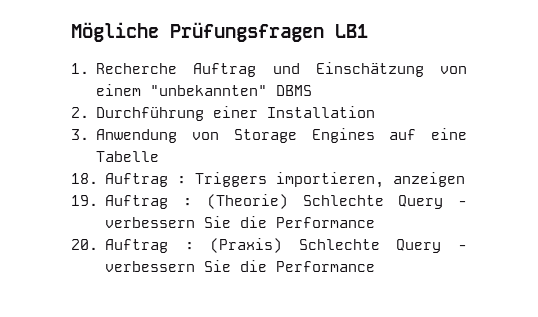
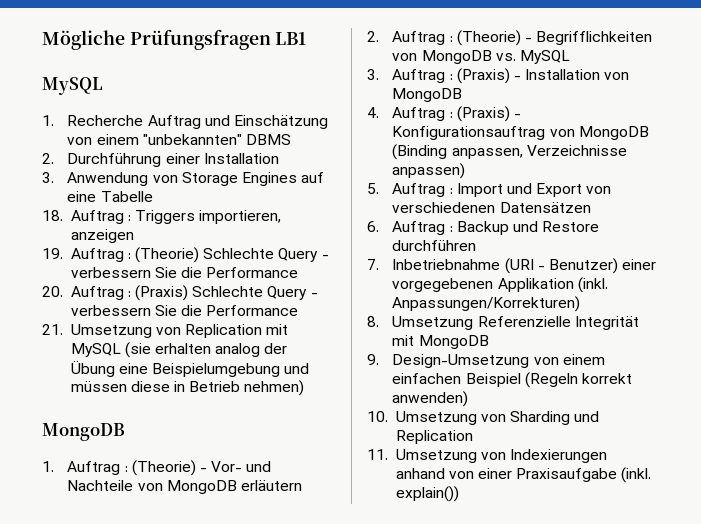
  Mögliche Prüfungsfragen LB1
+ MySQL
+ 21. Umsetzung von Replication mit MySQL (sie erhalten analog der Übung eine Beispielumgebung und müssen diese in Betrieb nehmen)
+ MongoDB
+ 1. Auftrag : (Theorie) - Vor- und Nachteile von MongoDB erläutern
+ 2. Auftrag : (Theorie) - Begrifflichkeiten von MongoDB vs. MySQL
+ 3. Auftrag : (Praxis) - Installation von MongoDB
+ 4. Auftrag : (Praxis) - Konfigurationsauftrag von MongoDB (Binding anpassen, Verzeichnisse anpassen)
+ 5. Auftrag : Import und Export von verschiedenen Datensätzen
+ 6. Auftrag : Backup und Restore durchführen
+ 7. Inbetriebnahme (URI - Benutzer) einer vorgegebenen Applikation (inkl. Anpassungen/Korrekturen)
+ 8. Umsetzung Referenzielle Integrität mit MongoDB
+ 9. Design-Umsetzung von einem einfachen Beispiel (Regeln korrekt anwenden)
+ 10. Umsetzung von Sharding und Replication
+ 11. Umsetzung von Indexierungen anhand von einer Praxisaufgabe (inkl. explain())

